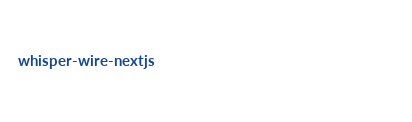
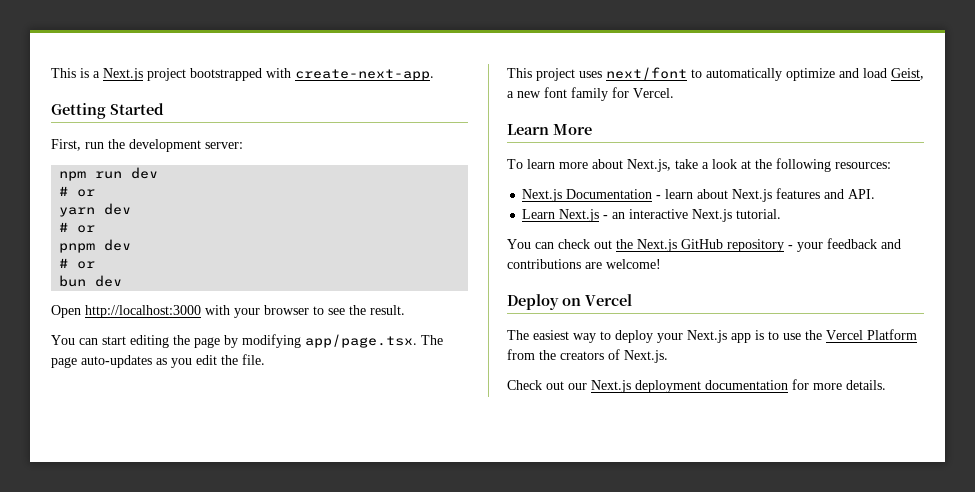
- whisper-wire-nextjs
+ This is a Next.js project bootstrapped with create-next-app.
+ Getting Started
+ First, run the development server:
+ npm run dev
+ # or
+ yarn dev
+ # or
+ pnpm dev
+ # or
+ bun dev
+ Open http://localhost:3000 with your browser to see the result.
+ You can start editing the page by modifying app/page.tsx. The page auto-updates as you edit the file.
+ This project uses next/font to automatically optimize and load Geist, a new font family for Vercel.
+ Learn More
+ To learn more about Next.js, take a look at the following resources:
+ Next.js Documentation - learn about Next.js features and API.
+ Learn Next.js - an interactive Next.js tutorial.
+ You can check out the Next.js GitHub repository - your feedback and contributions are welcome!
+ Deploy on Vercel
+ The easiest way to deploy your Next.js app is to use the Vercel Platform from the creators of Next.js.
+ Check out our Next.js deployment documentation for more details.

